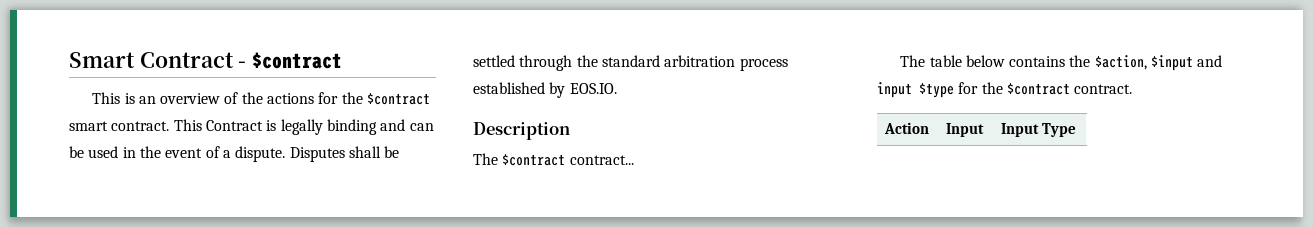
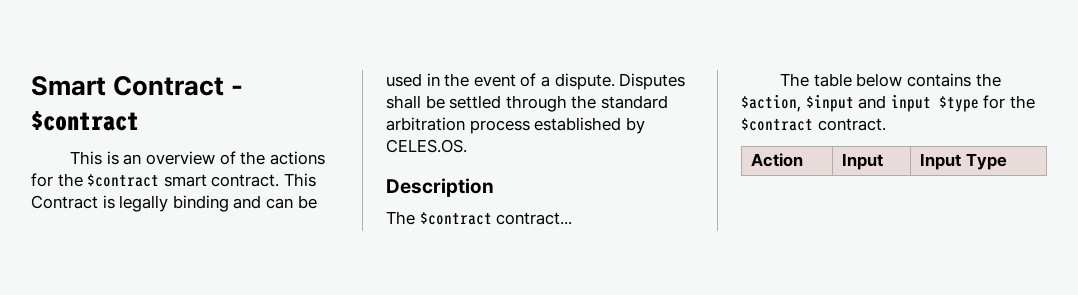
- Disputes shall be settled through the standard arbitration process established by EOS.IO.
+ Disputes shall be settled through the standard arbitration process established by CELES.OS.

